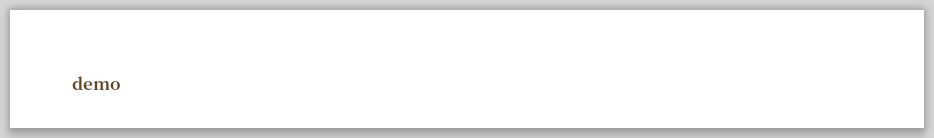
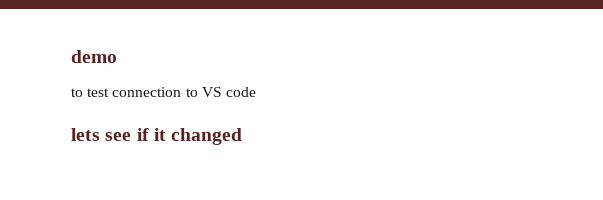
+ to test connection to VS code
+ lets see if it changed

